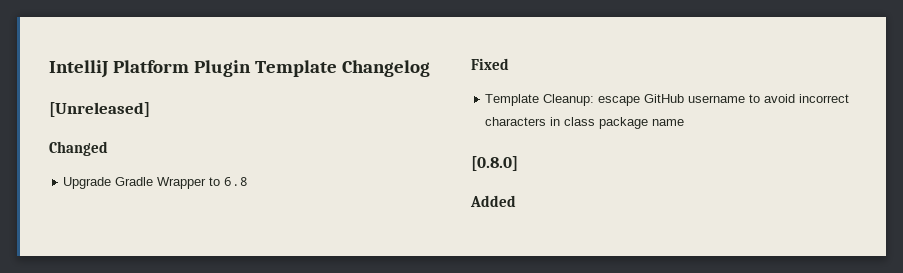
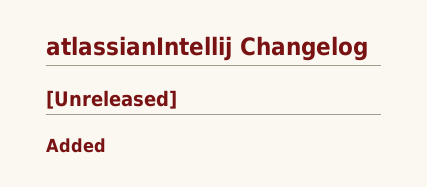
- IntelliJ Platform Plugin Template Changelog
+ atlassianIntellij Changelog
  [Unreleased]
- Changed
- Upgrade Gradle Wrapper to 6.8
- Fixed
- Template Cleanup: escape GitHub username to avoid incorrect characters in class package name
- [0.8.0]

